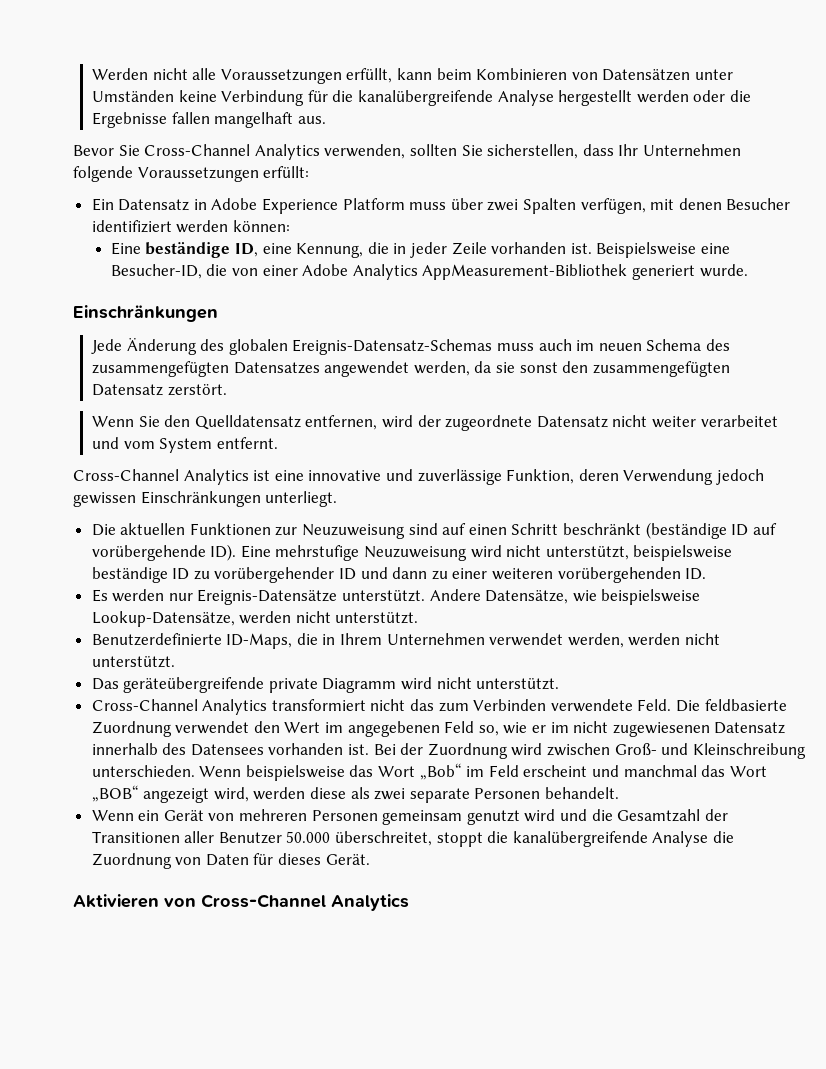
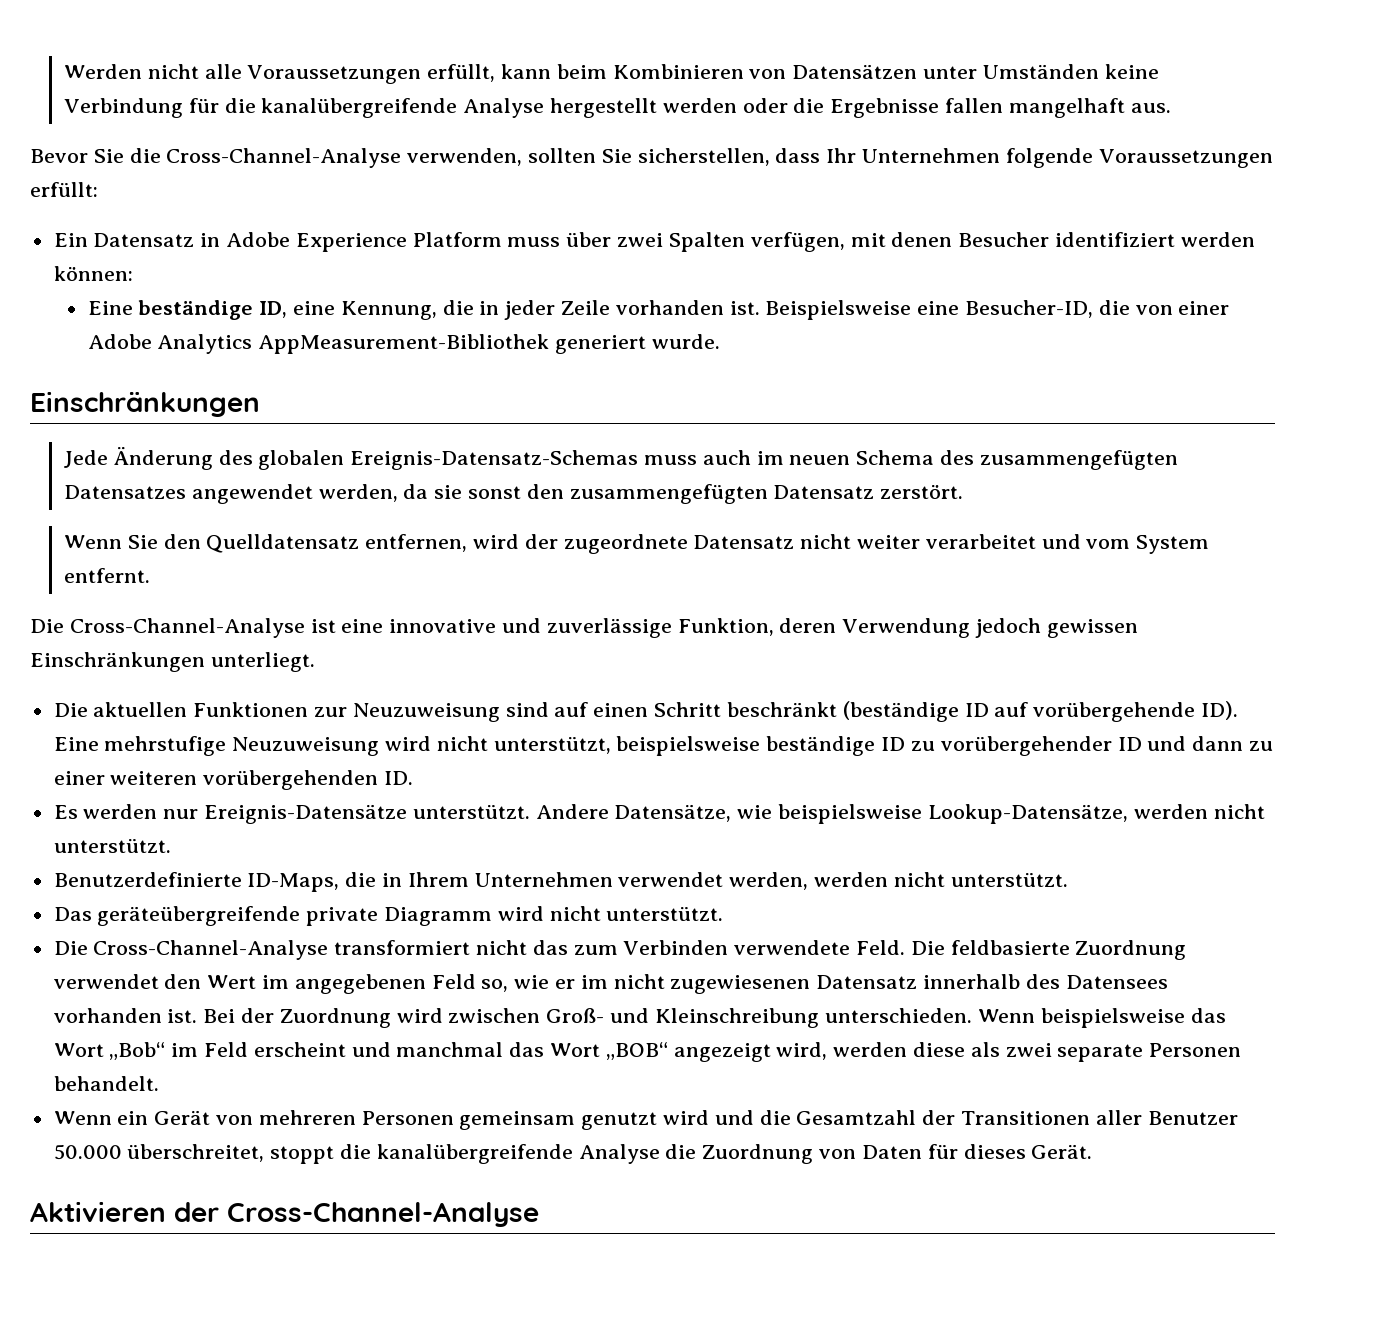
- Bevor Sie Cross-Channel Analytics verwenden, sollten Sie sicherstellen, dass Ihr Unternehmen folgende Voraussetzungen erfüllt:
+ Bevor Sie die Cross-Channel-Analyse verwenden, sollten Sie sicherstellen, dass Ihr Unternehmen folgende Voraussetzungen erfüllt:
- Cross-Channel Analytics ist eine innovative und zuverlässige Funktion, deren Verwendung jedoch gewissen Einschränkungen unterliegt.
+ Die Cross-Channel-Analyse ist eine innovative und zuverlässige Funktion, deren Verwendung jedoch gewissen Einschränkungen unterliegt.
- Cross-Channel Analytics transformiert nicht das zum Verbinden verwendete Feld.
+ Die Cross-Channel-Analyse transformiert nicht das zum Verbinden verwendete Feld.
- Aktivieren von Cross-Channel Analytics
+ Aktivieren der Cross-Channel-Analyse

